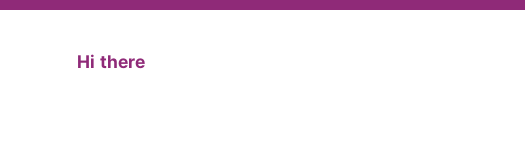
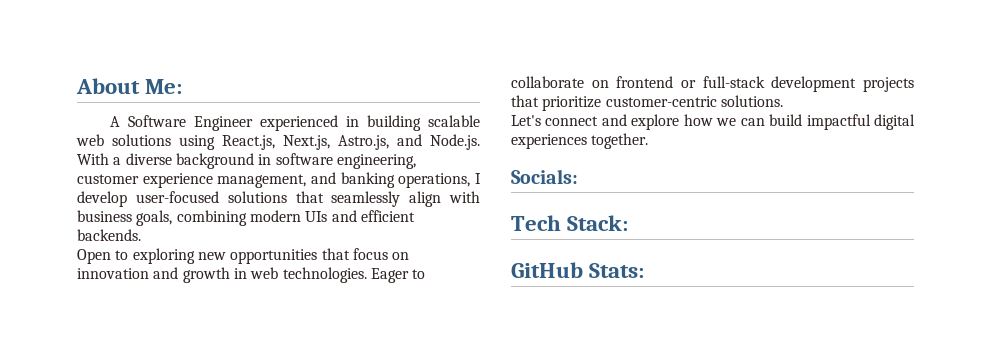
- Hi there
+ About Me:
+ A Software Engineer experienced in building scalable web solutions using React.js, Next.js, Astro.js, and Node.js. With a diverse background in software engineering, customer experience management, and banking operations, I develop user-focused solutions that seamlessly align with business goals, combining modern UIs and efficient backends.
+ Open to exploring new opportunities that focus on innovation and growth in web technologies. Eager to collaborate on frontend or full-stack development projects that prioritize customer-centric solutions.
+ Let's connect and explore how we can build impactful digital experiences together.
+ Socials:
+ Tech Stack:
+ GitHub Stats:

